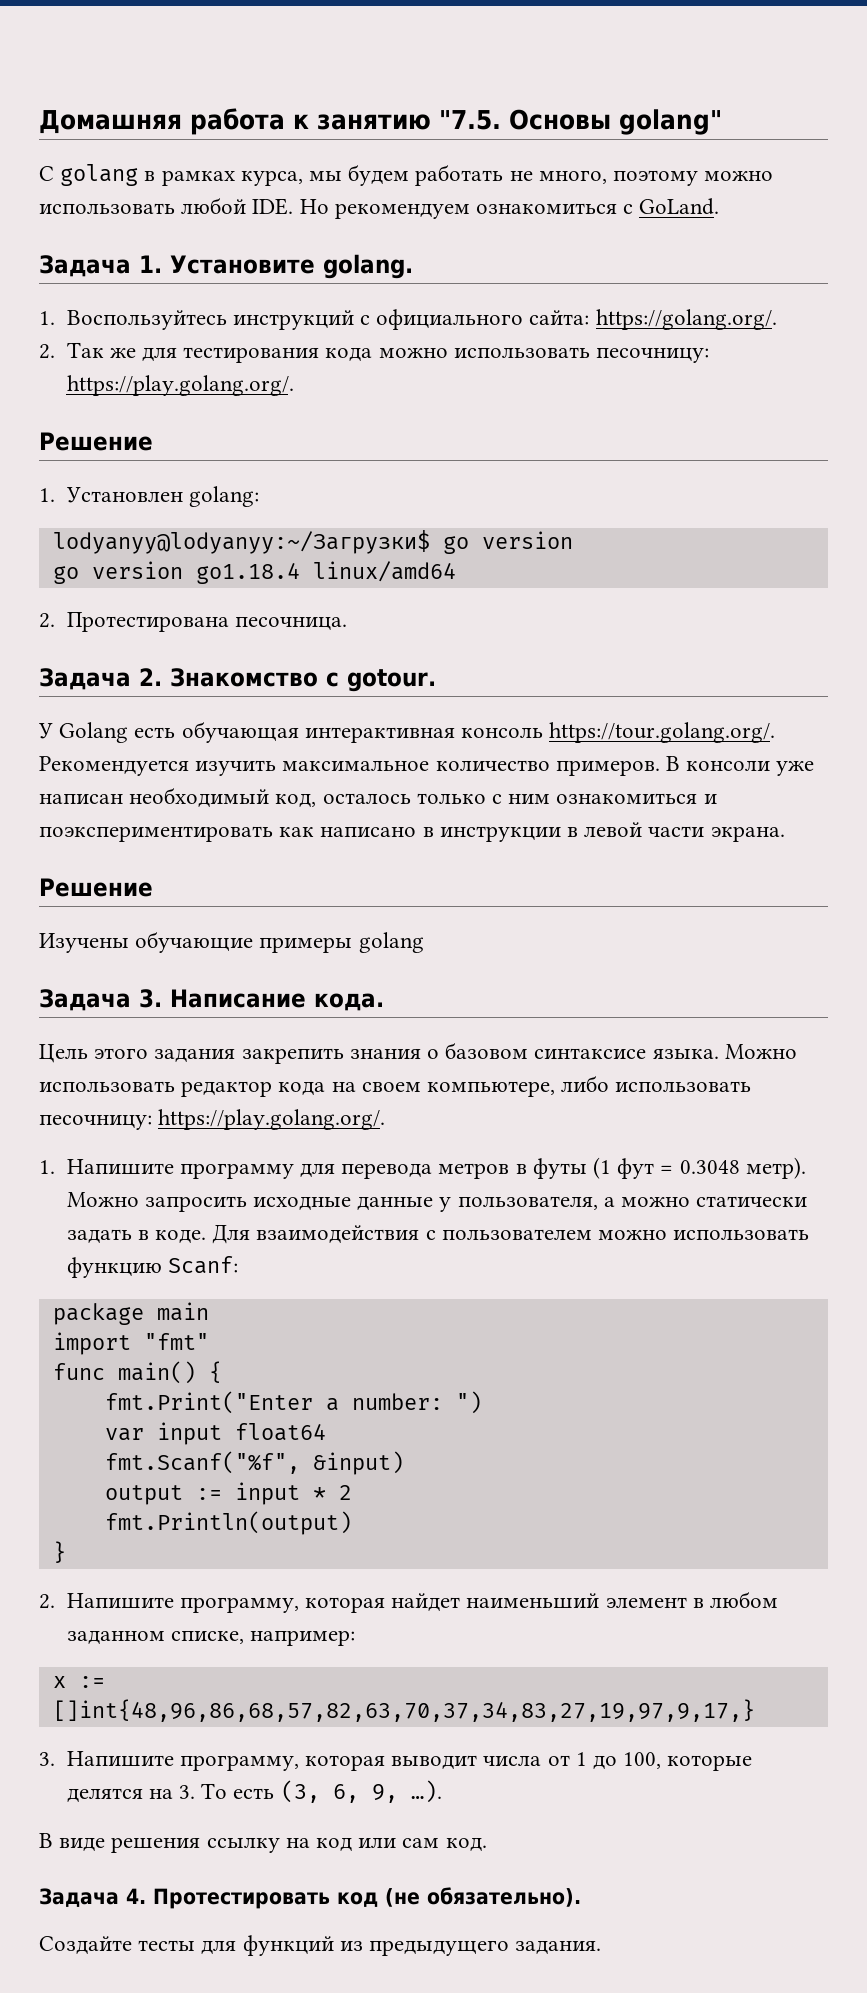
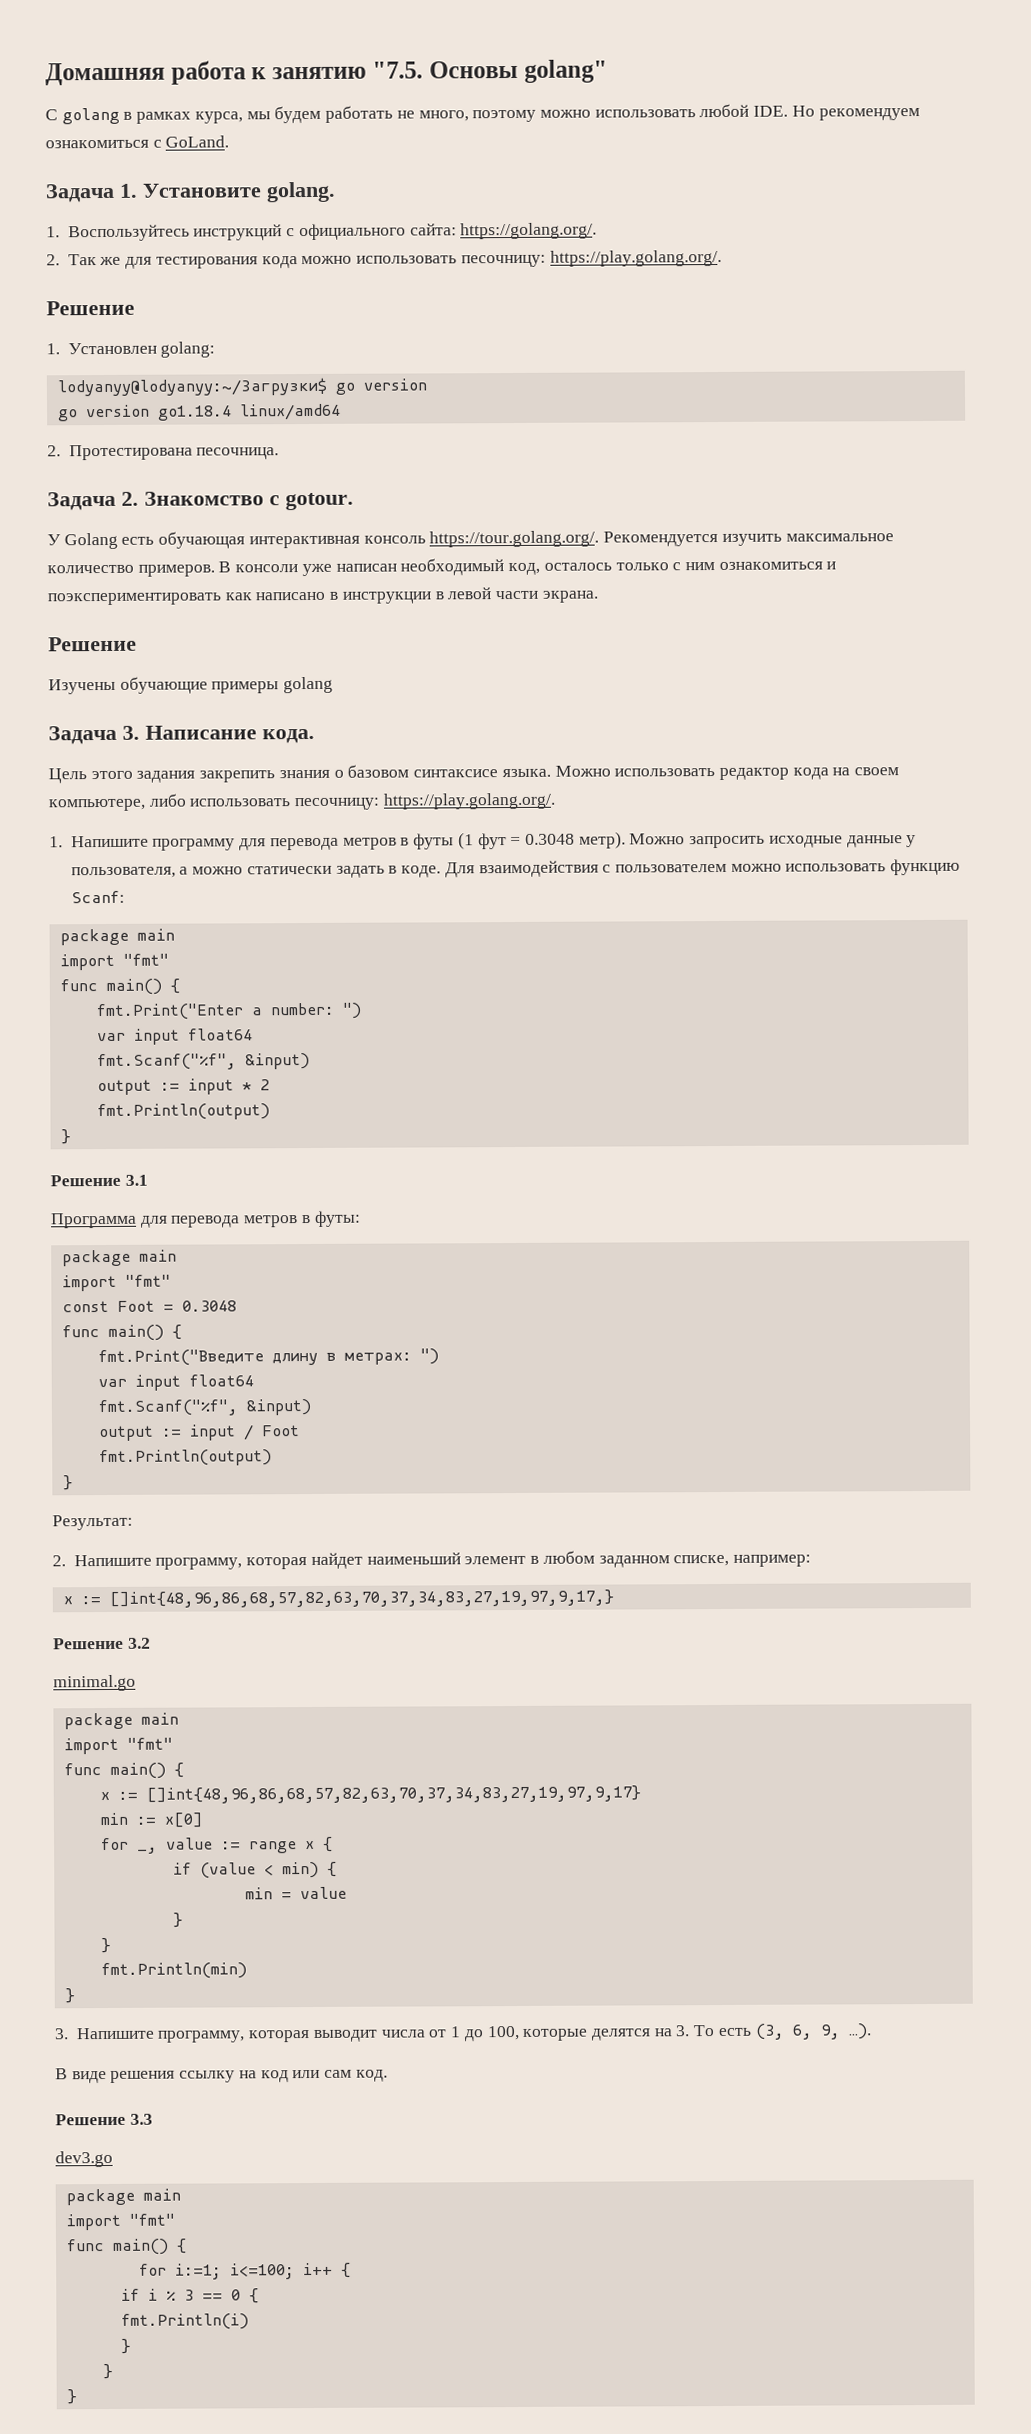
+ Решение 3.1
+ Программа для перевода метров в футы:
+ package main
+ import "fmt"
+ const Foot = 0.3048
+ func main() {
+ fmt.Print("Введите длину в метрах: ")
+ var input float64
+ fmt.Scanf("%f", &input)
+ output := input / Foot
+ fmt.Println(output)
+ }
+ Результат:
+ Решение 3.2
+ minimal.go
+ package main
+ import "fmt"
+ func main() {
+ x := []int{48,96,86,68,57,82,63,70,37,34,83,27,19,97,9,17}
+ min := x[0]
+ for _, value := range x {
+ if (value < min) {
+ min = value
+ }
+ }
+ fmt.Println(min)
+ }
- Задача 4. Протестировать код (не обязательно).
- Создайте тесты для функций из предыдущего задания.
+ Решение 3.3
+ dev3.go
+ package main
+ import "fmt"
+ func main() {
+ for i:=1; i<=100; i++ {
+ if i % 3 == 0 {
+ fmt.Println(i)
+ }
+ }
+ }

